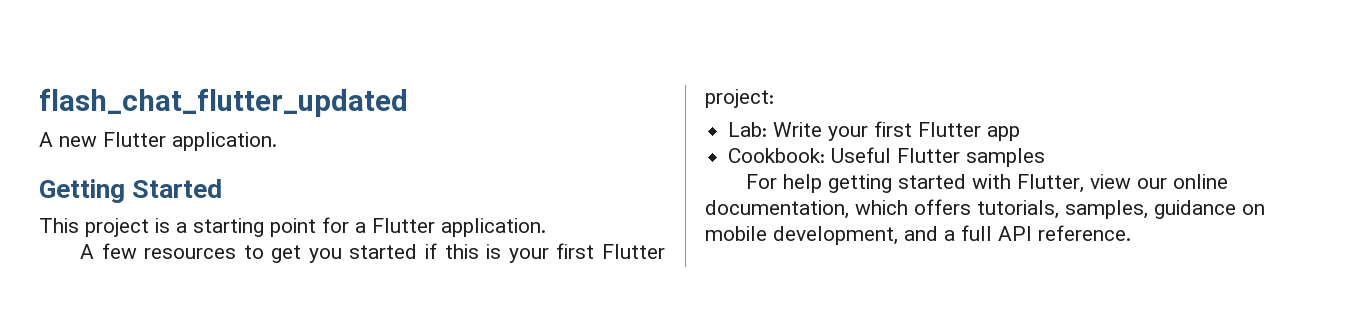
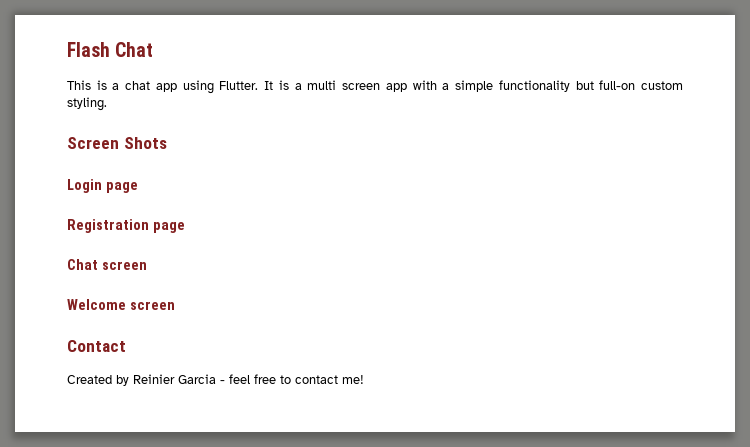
- flash_chat_flutter_updated
- A new Flutter application.
- Getting Started
+ Flash Chat
- This project is a starting point for a Flutter application.
- A few resources to get you started if this is your first Flutter project:
- Lab: Write your first Flutter app
- Cookbook: Useful Flutter samples
- For help getting started with Flutter, view our online documentation, which offers tutorials, samples, guidance on mobile development, and a full API reference.
+ This is a chat app using Flutter. It is a multi screen app with a simple functionality but full-on custom styling.
+ Screen Shots
+ Login page
+ Registration page
+ Chat screen
+ Welcome screen
+ Contact
+ Created by Reinier Garcia - feel free to contact me!

